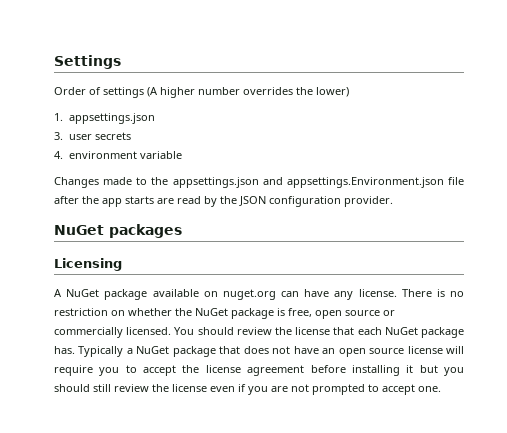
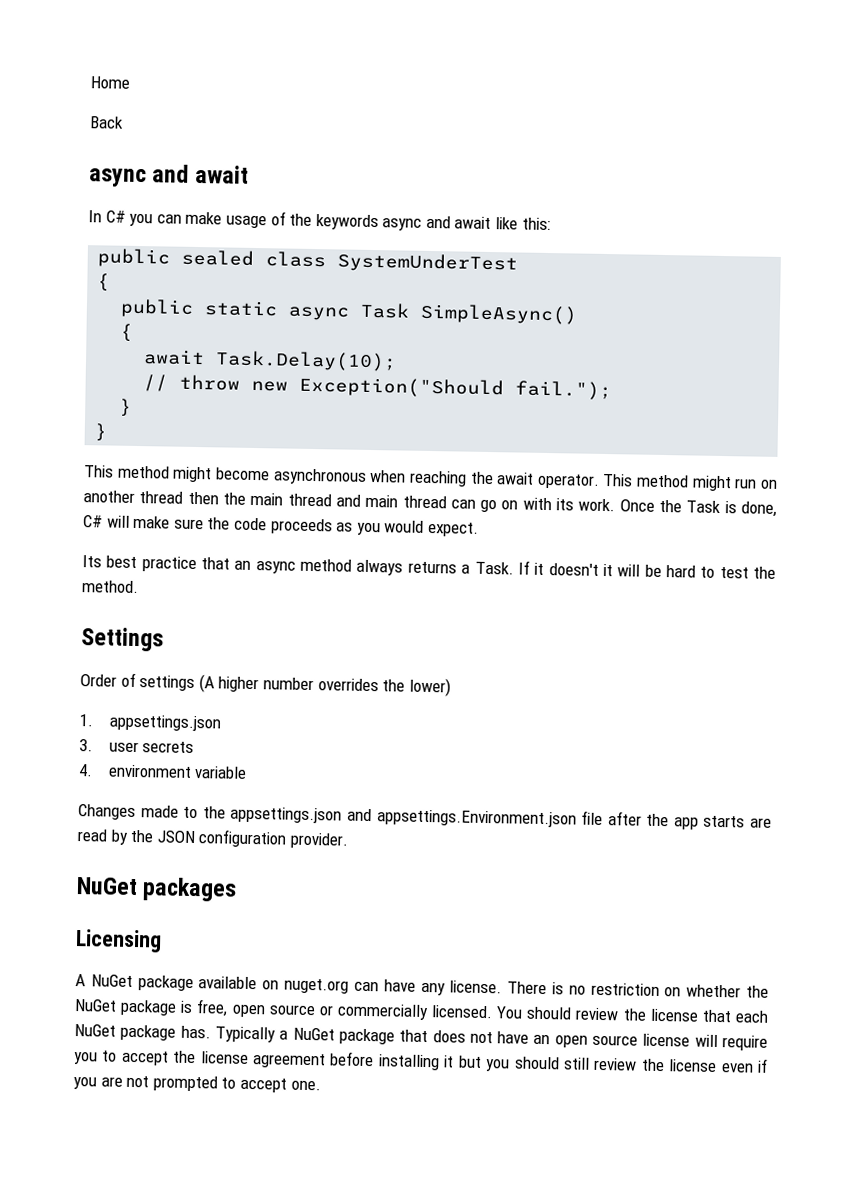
+ Home
+ Back
+ async and await
+ In C# you can make usage of the keywords async and await like this:
+ public sealed class SystemUnderTest
+ {
+ public static async Task SimpleAsync()
+ {
+ await Task.Delay(10);
+ // throw new Exception("Should fail.");
+ }
+ }
+ This method might become asynchronous when reaching the await operator. This method might run on another thread then the main thread and main thread can go on with its work. Once the Task is done, C# will make sure the code proceeds as you would expect.
+ Its best practice that an async method always returns a Task. If it doesn't it will be hard to test the method.

